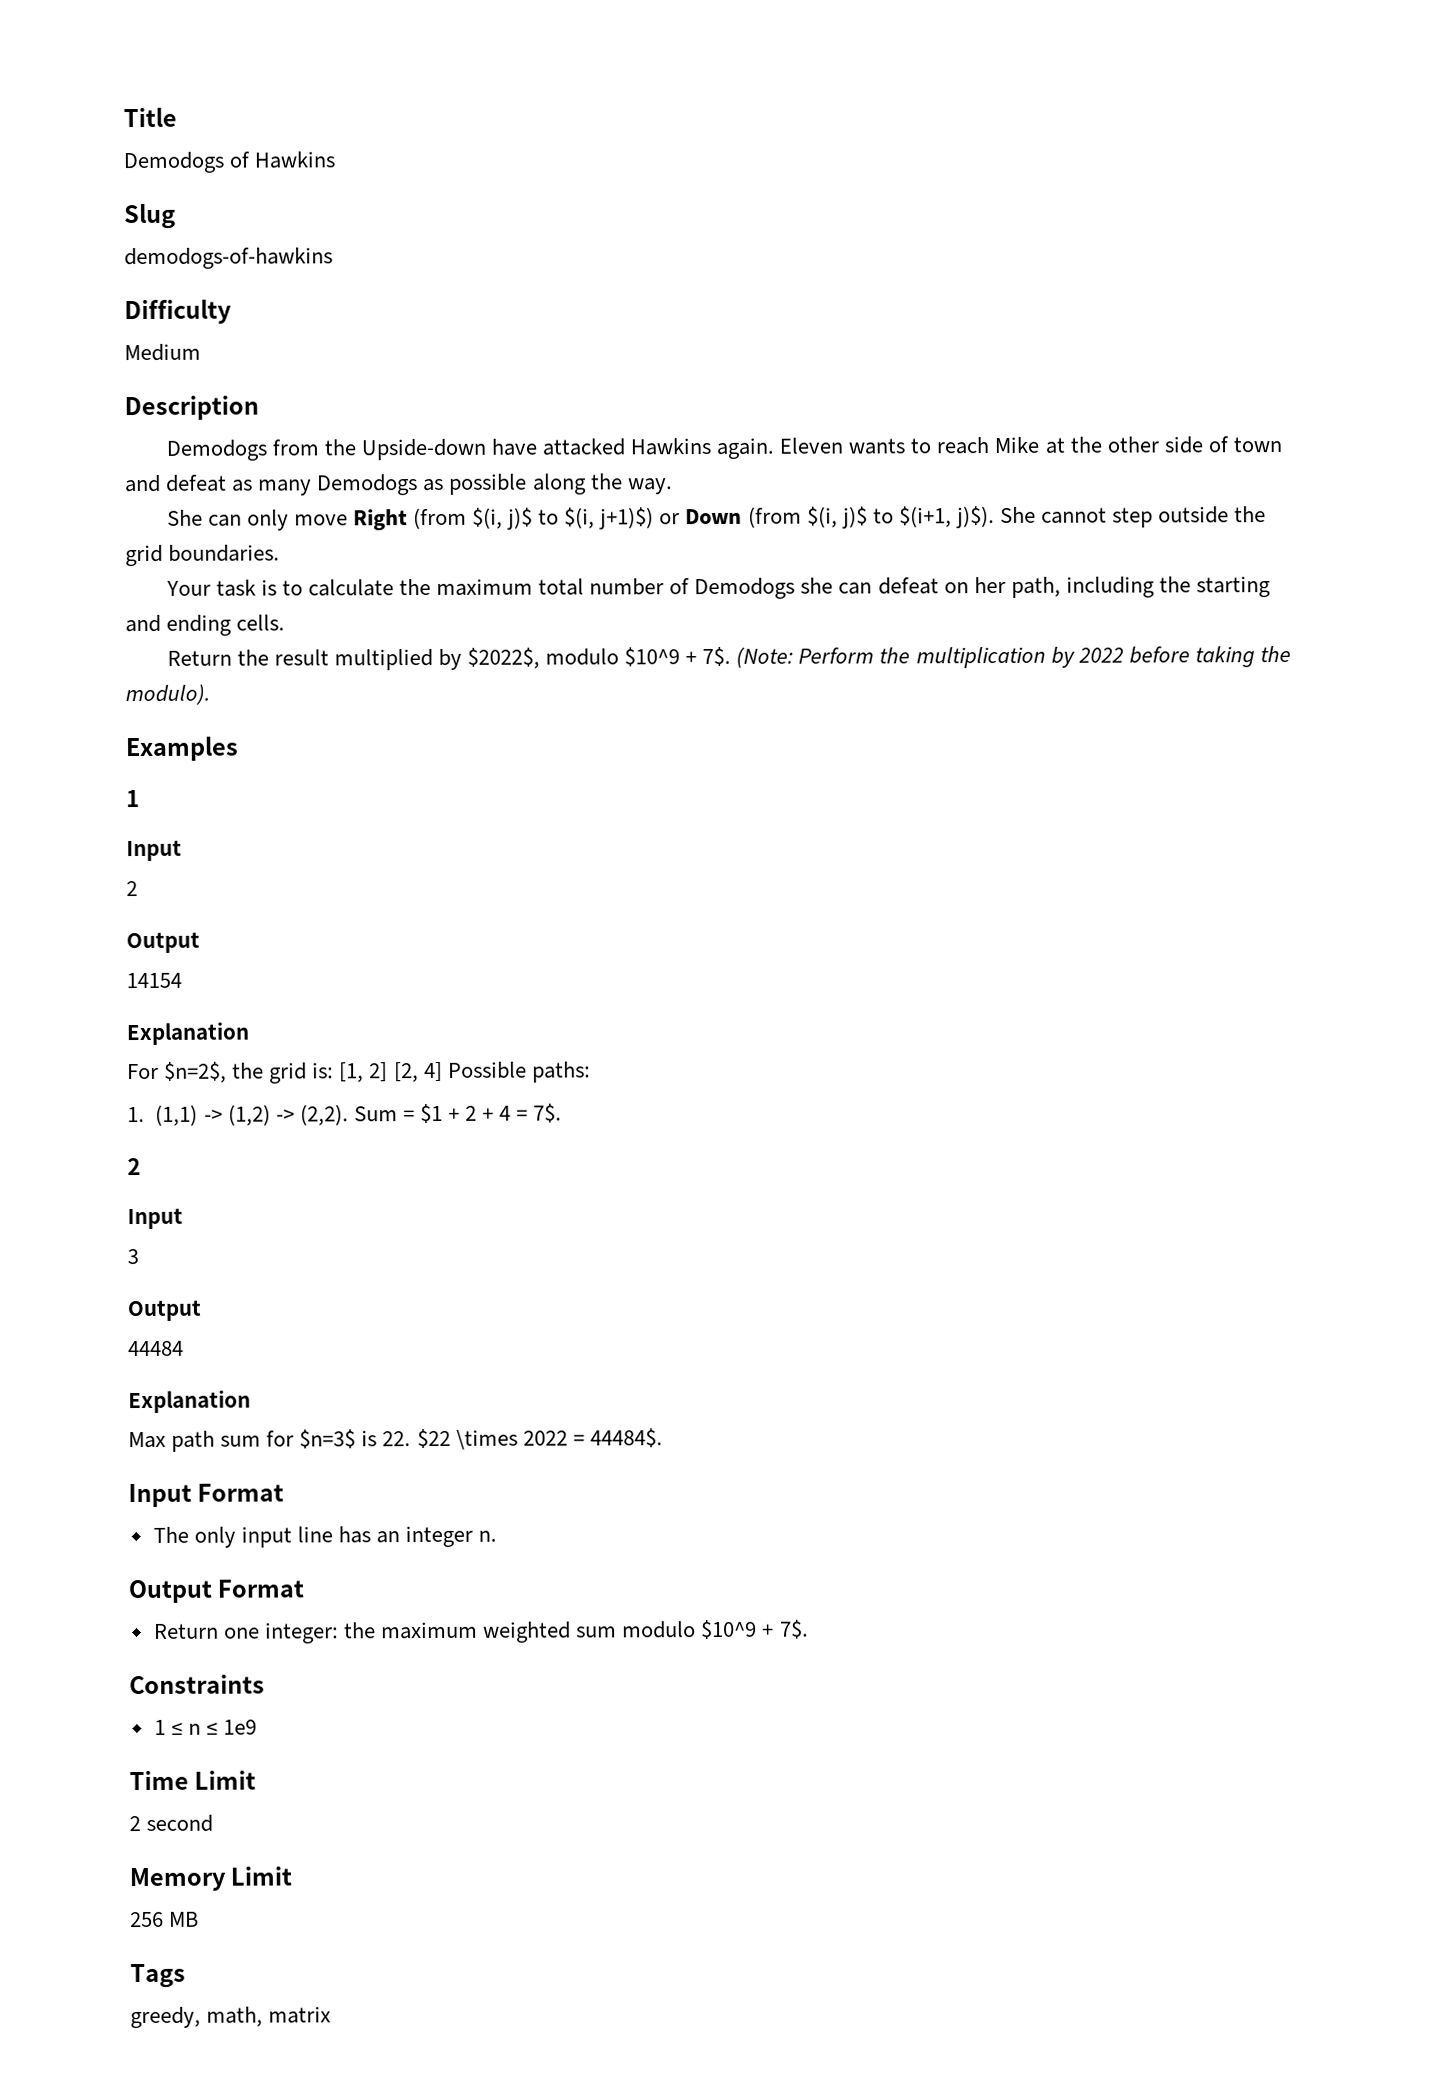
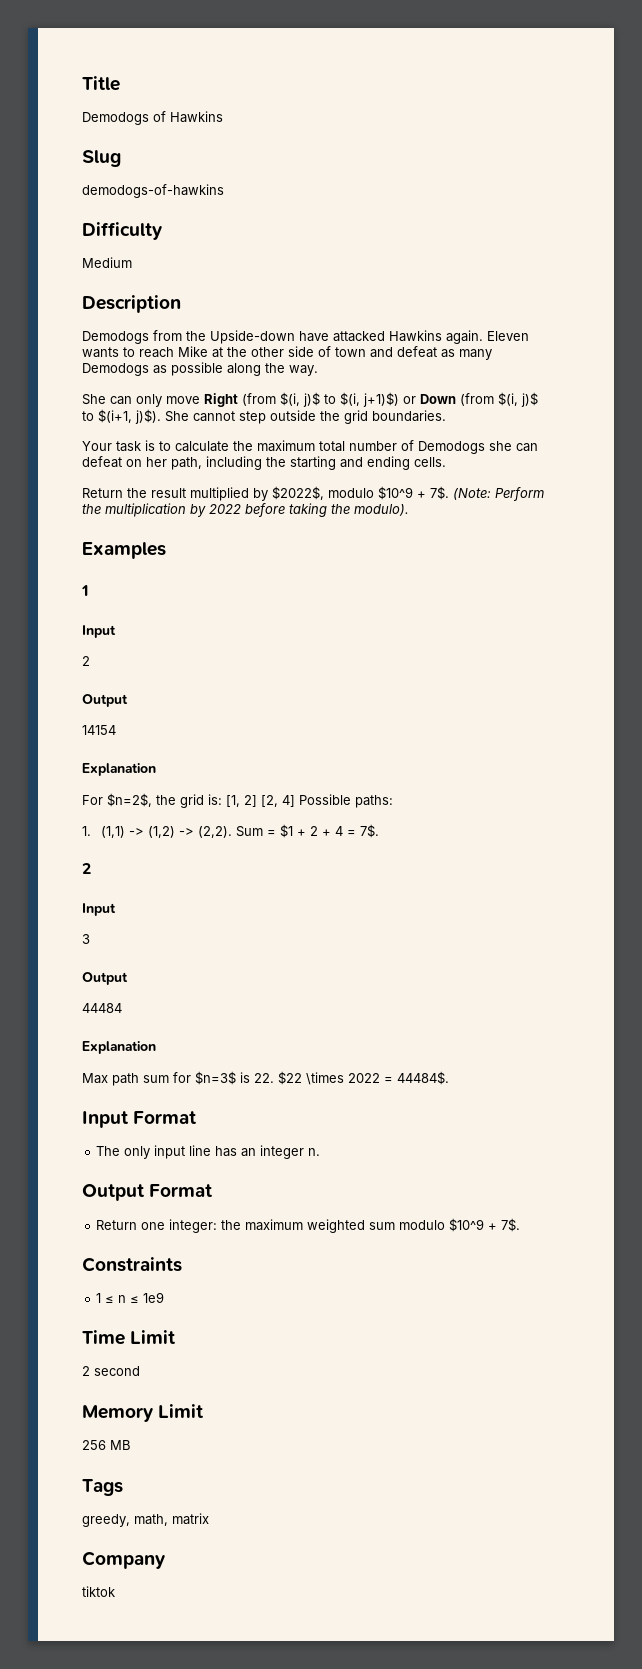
+ Company
+ tiktok

